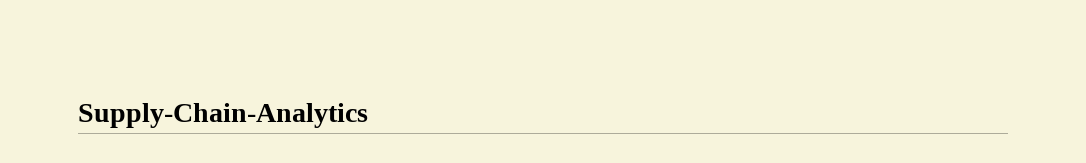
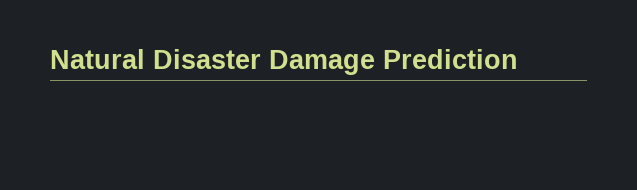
- Supply-Chain-Analytics
+ Natural Disaster Damage Prediction

